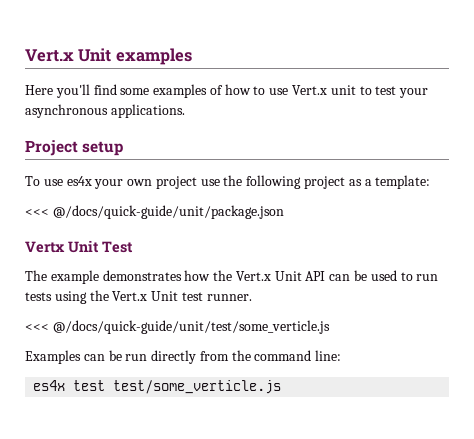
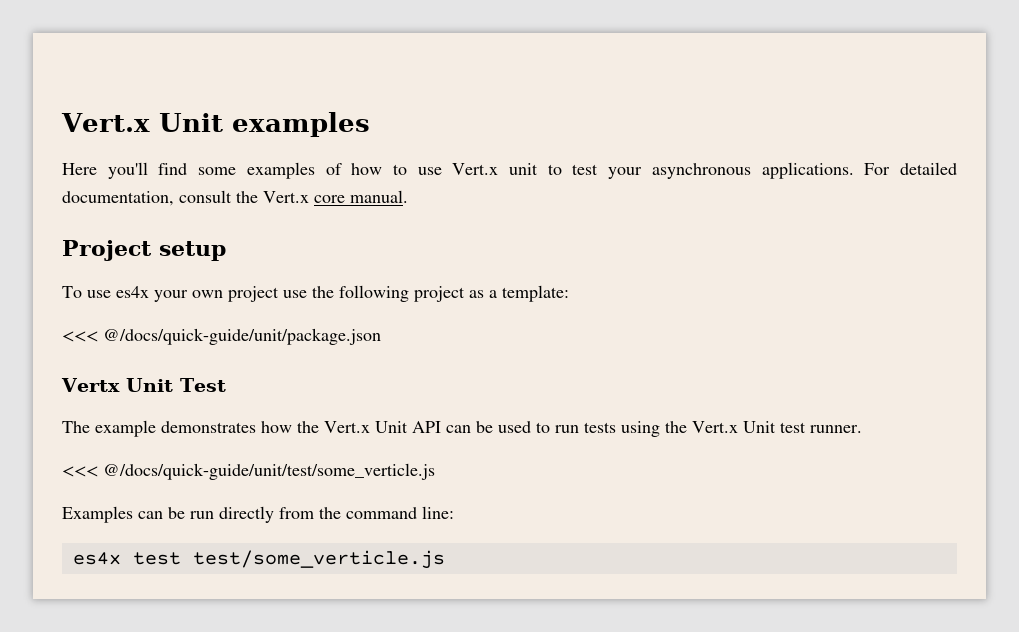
+ For detailed documentation, consult the Vert.x core manual.

